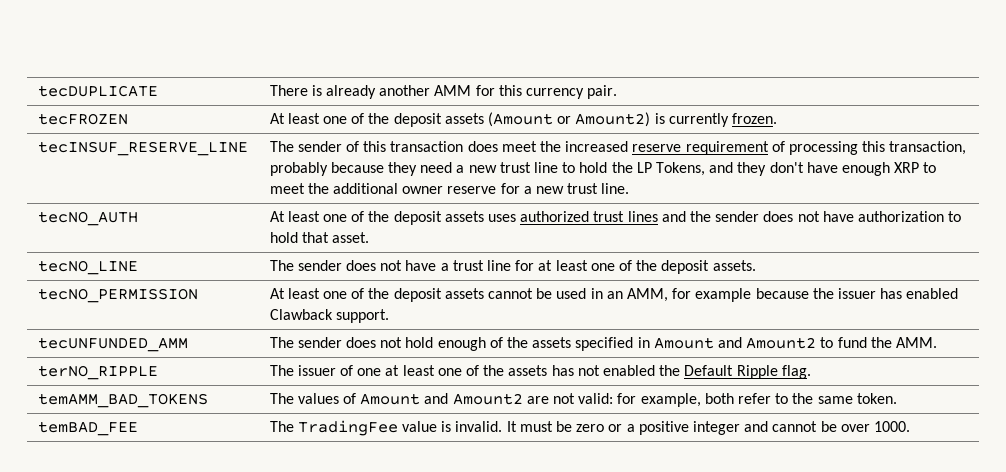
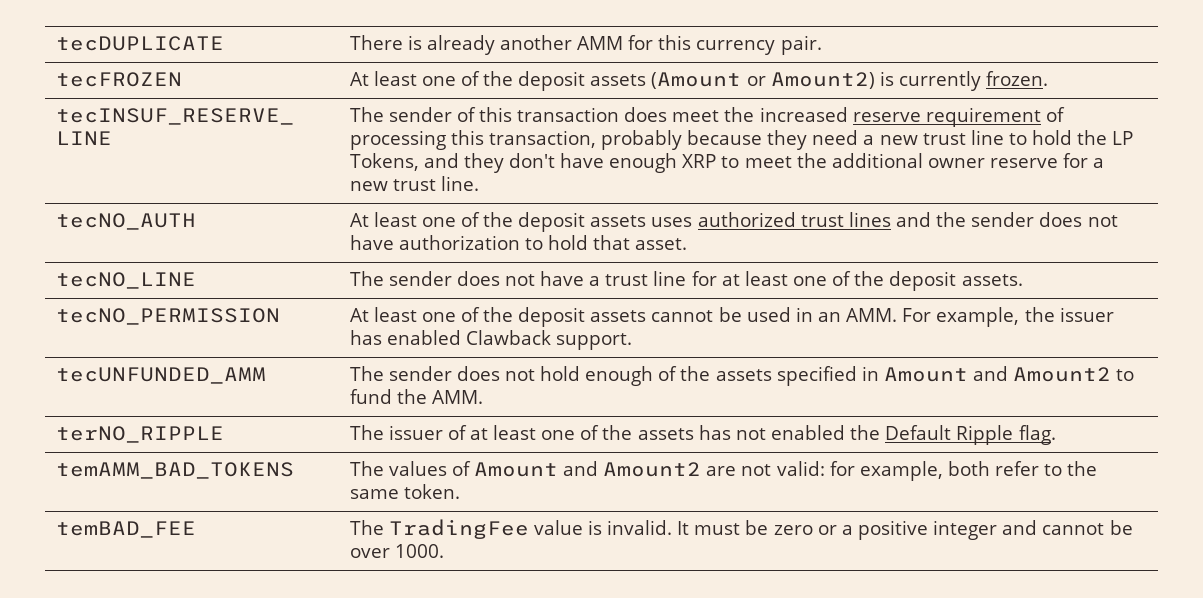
- tecNO_PERMISSION | At least one of the deposit assets cannot be used in an AMM, for example because the issuer has enabled Clawback support.
+ tecNO_PERMISSION | At least one of the deposit assets cannot be used in an AMM. For example, the issuer has enabled Clawback support.
- terNO_RIPPLE | The issuer of one at least one of the assets has not enabled the Default Ripple flag.
+ terNO_RIPPLE | The issuer of at least one of the assets has not enabled the Default Ripple flag.

